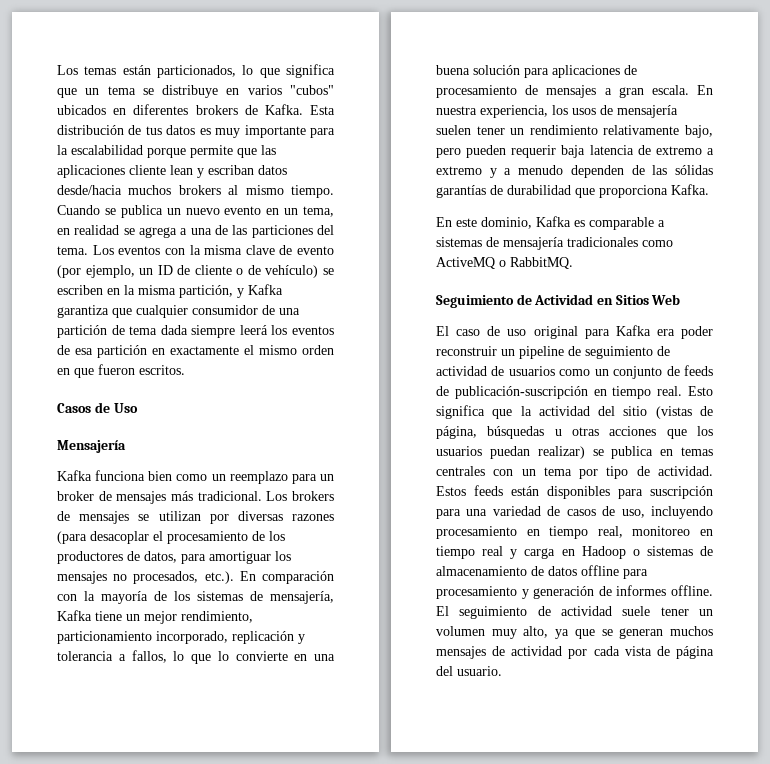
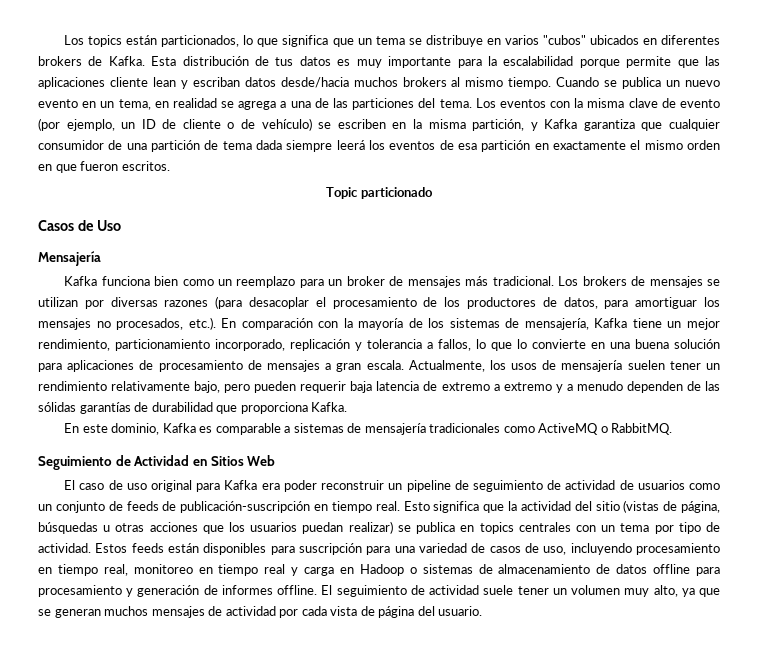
- Los temas están particionados, lo que significa que un tema se distribuye en varios "cubos" ubicados en diferentes brokers de Kafka.
+ Los topics están particionados, lo que significa que un tema se distribuye en varios "cubos" ubicados en diferentes brokers de Kafka.
+ Topic particionado
- En nuestra experiencia, los usos de mensajería suelen tener un rendimiento relativamente bajo, pero pueden requerir baja latencia de extremo a extremo y a menudo dependen de las sólidas garantías de durabilidad que proporciona Kafka.
+ Actualmente, los usos de mensajería suelen tener un rendimiento relativamente bajo, pero pueden requerir baja latencia de extremo a extremo y a menudo dependen de las sólidas garantías de durabilidad que proporciona Kafka.
- Esto significa que la actividad del sitio (vistas de página, búsquedas u otras acciones que los usuarios puedan realizar) se publica en temas centrales con un tema por tipo de actividad.
+ Esto significa que la actividad del sitio (vistas de página, búsquedas u otras acciones que los usuarios puedan realizar) se publica en topics centrales con un tema por tipo de actividad.

